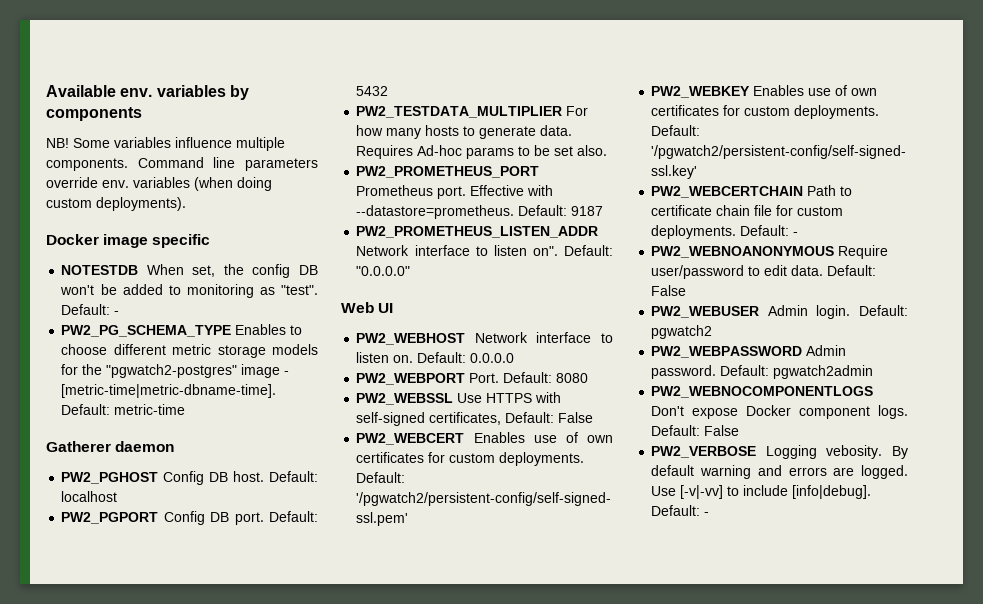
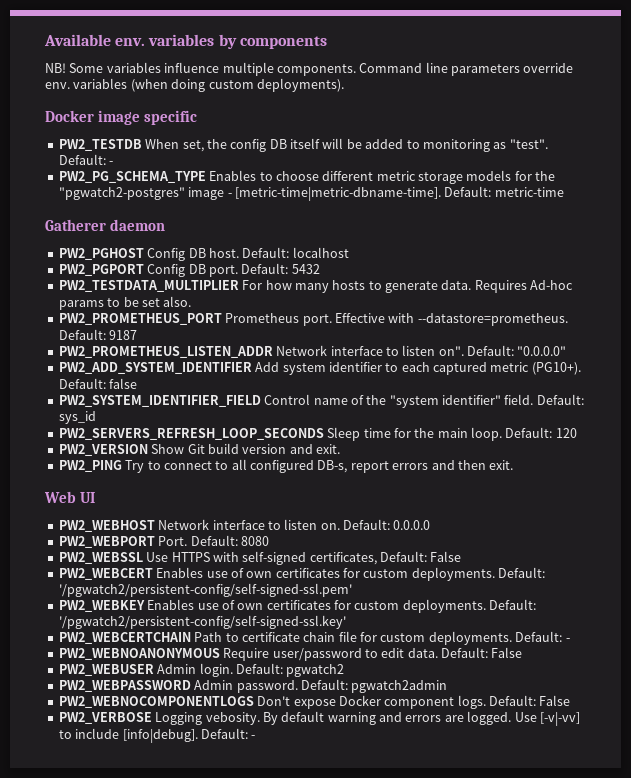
- NOTESTDB When set, the config DB won't be added to monitoring as "test".
+ PW2_TESTDB When set, the config DB itself will be added to monitoring as "test".
+ PW2_ADD_SYSTEM_IDENTIFIER Add system identifier to each captured metric (PG10+). Default: false
+ PW2_SYSTEM_IDENTIFIER_FIELD Control name of the "system identifier" field. Default: sys_id
+ PW2_SERVERS_REFRESH_LOOP_SECONDS Sleep time for the main loop. Default: 120
+ PW2_VERSION Show Git build version and exit.
+ PW2_PING Try to connect to all configured DB-s, report errors and then exit.

